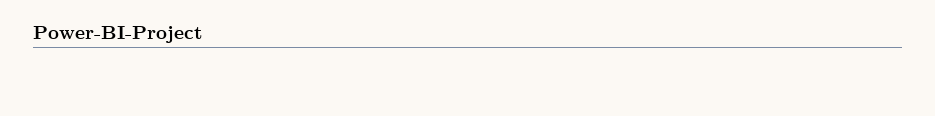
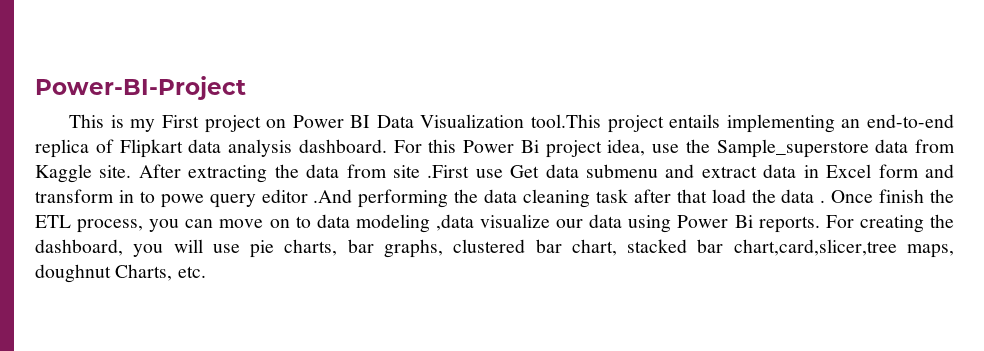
+ This is my First project on Power BI Data Visualization tool.This project entails implementing an end-to-end replica of Flipkart data analysis dashboard. For this Power Bi project idea, use the Sample_superstore data from Kaggle site. After extracting the data from site .First use Get data submenu and extract data in Excel form and transform in to powe query editor .And performing the data cleaning task after that load the data . Once finish the ETL process, you can move on to data modeling ,data visualize our data using Power Bi reports. For creating the dashboard, you will use pie charts, bar graphs, clustered bar chart, stacked bar chart,card,slicer,tree maps, doughnut Charts, etc.

